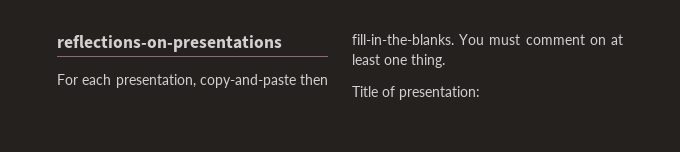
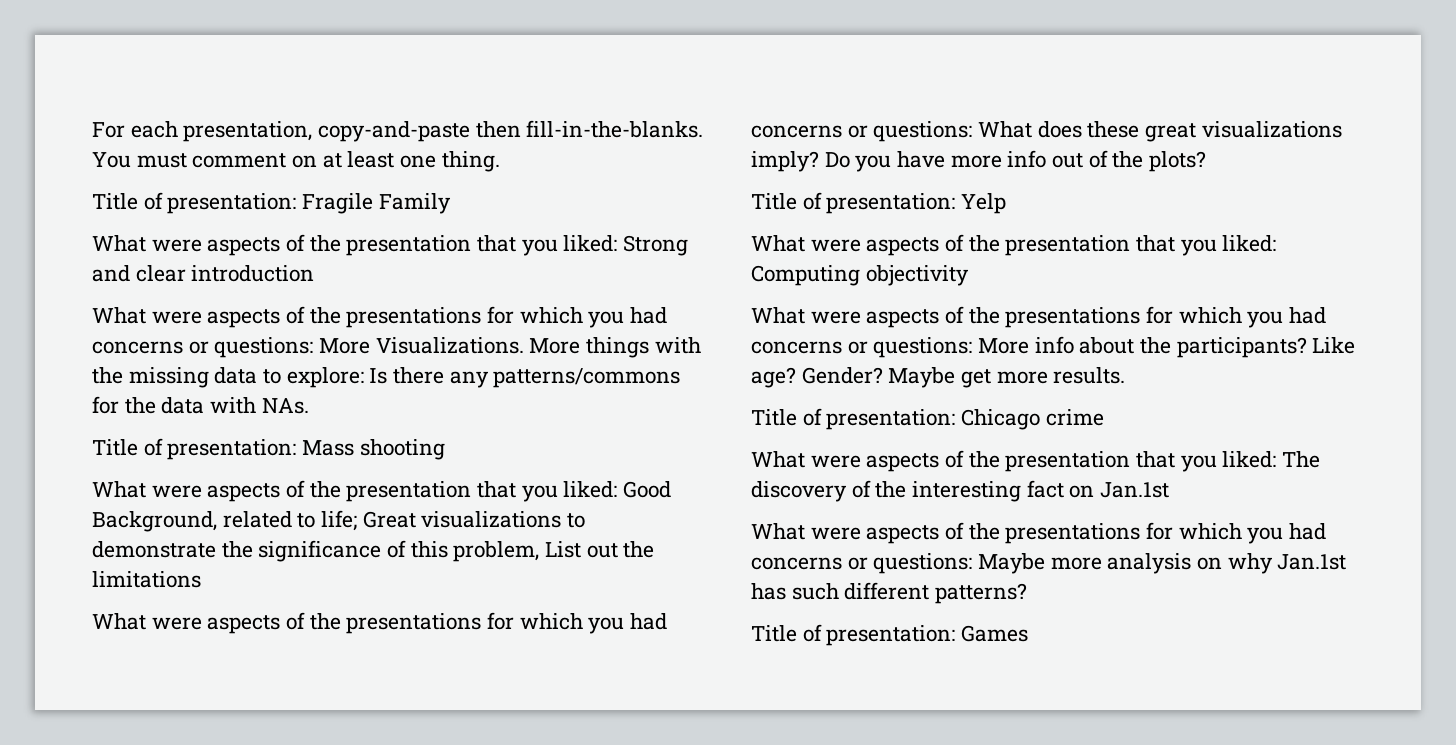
- reflections-on-presentations
- Title of presentation:
+ Title of presentation: Fragile Family
+ What were aspects of the presentation that you liked: Strong and clear introduction
+ What were aspects of the presentations for which you had concerns or questions: More Visualizations. More things with the missing data to explore: Is there any patterns/commons for the data with NAs.
+ Title of presentation: Mass shooting
+ What were aspects of the presentation that you liked: Good Background, related to life; Great visualizations to demonstrate the significance of this problem, List out the limitations
+ What were aspects of the presentations for which you had concerns or questions: What does these great visualizations imply? Do you have more info out of the plots?
+ Title of presentation: Yelp
+ What were aspects of the presentation that you liked: Computing objectivity
+ What were aspects of the presentations for which you had concerns or questions: More info about the participants? Like age? Gender? Maybe get more results.
+ Title of presentation: Chicago crime
+ What were aspects of the presentation that you liked: The discovery of the interesting fact on Jan.1st
+ What were aspects of the presentations for which you had concerns or questions: Maybe more analysis on why Jan.1st has such different patterns?
+ Title of presentation: Games

